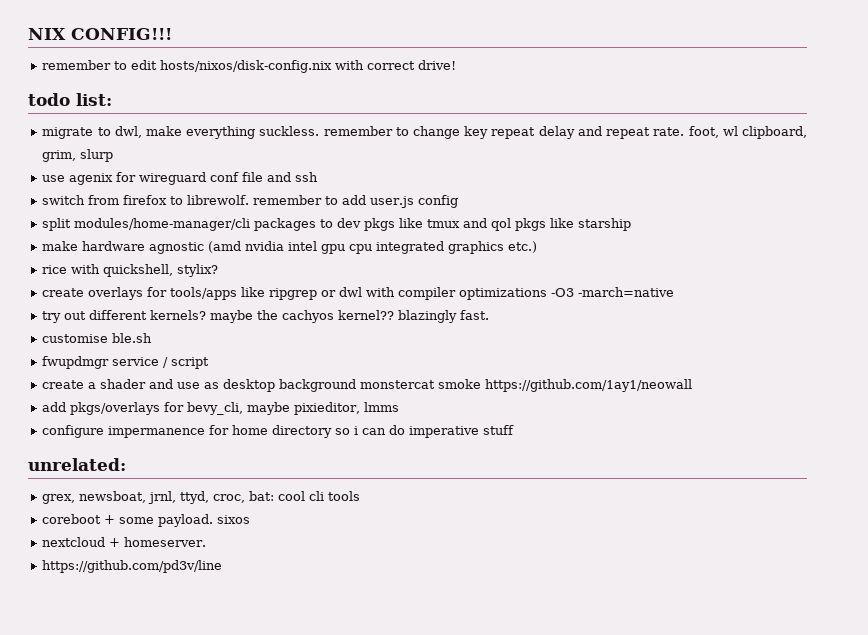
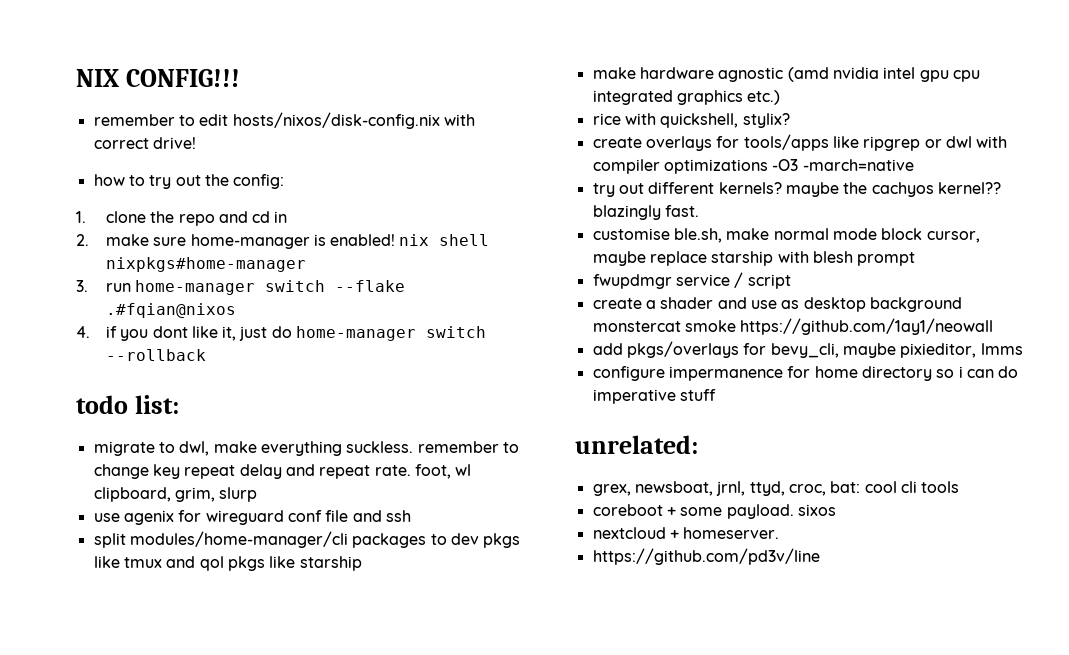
+ how to try out the config:
+ 1. clone the repo and cd in
+ 2. make sure home-manager is enabled! nix shell nixpkgs#home-manager
+ 3. run home-manager switch --flake .#fqian@nixos
+ 4. if you dont like it, just do home-manager switch --rollback
- switch from firefox to librewolf. remember to add user.js config
- customise ble.sh
+ customise ble.sh, make normal mode block cursor, maybe replace starship with blesh prompt

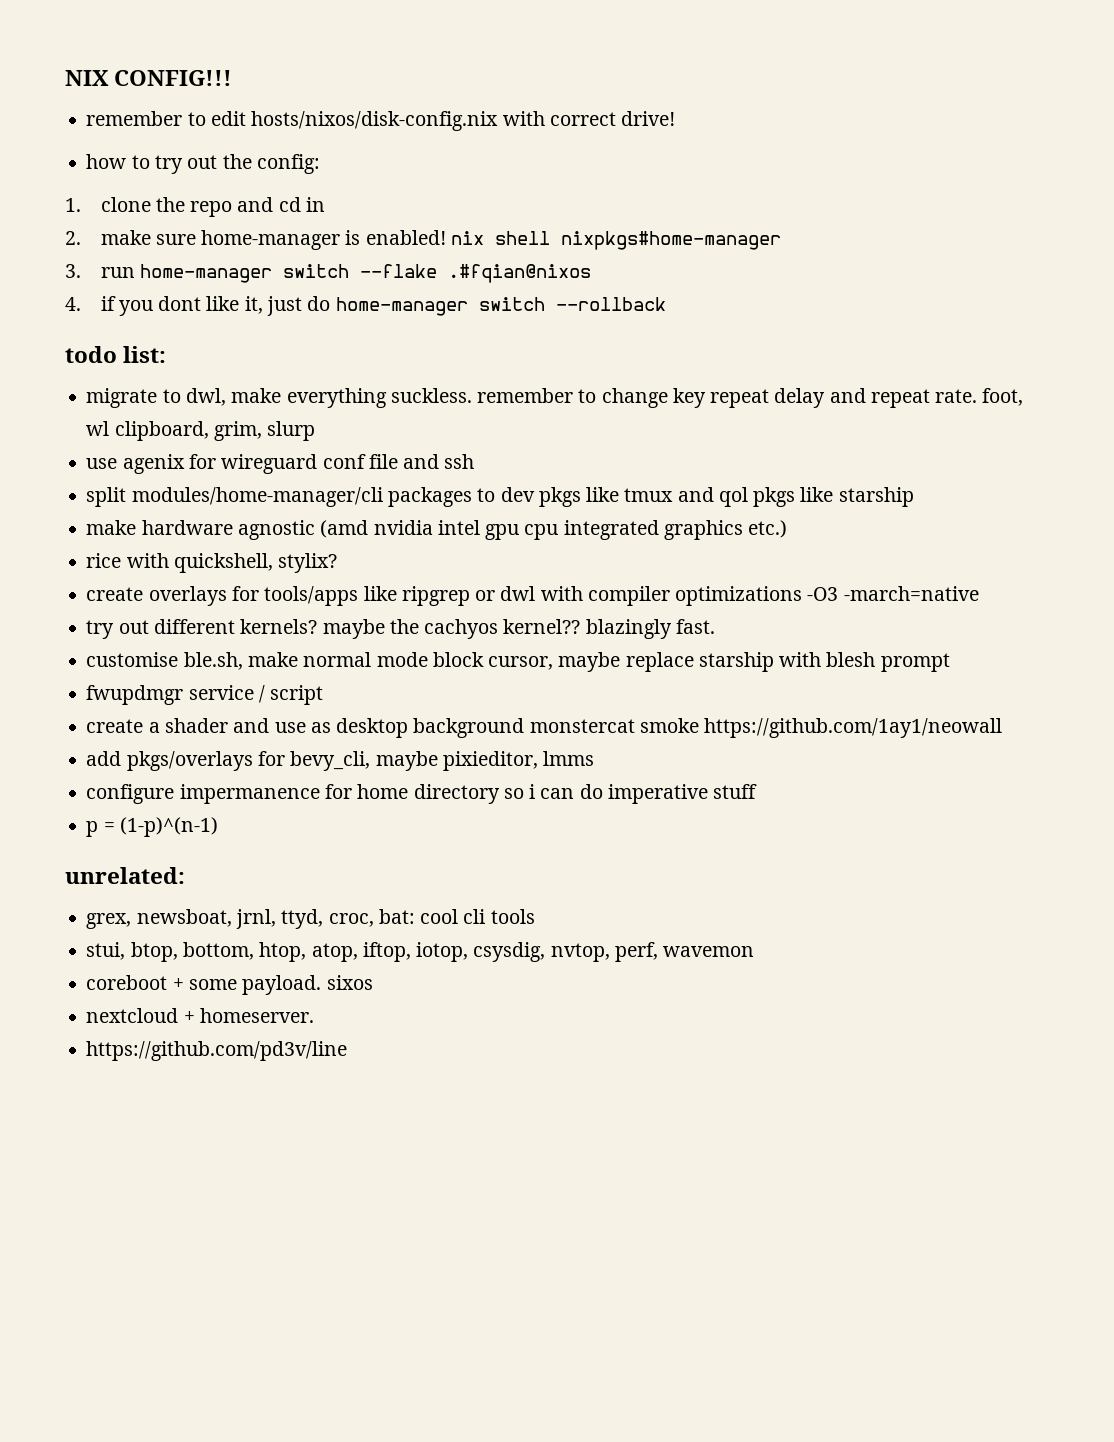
+ p = (1-p)^(n-1)
+ stui, btop, bottom, htop, atop, iftop, iotop, csysdig, nvtop, perf, wavemon

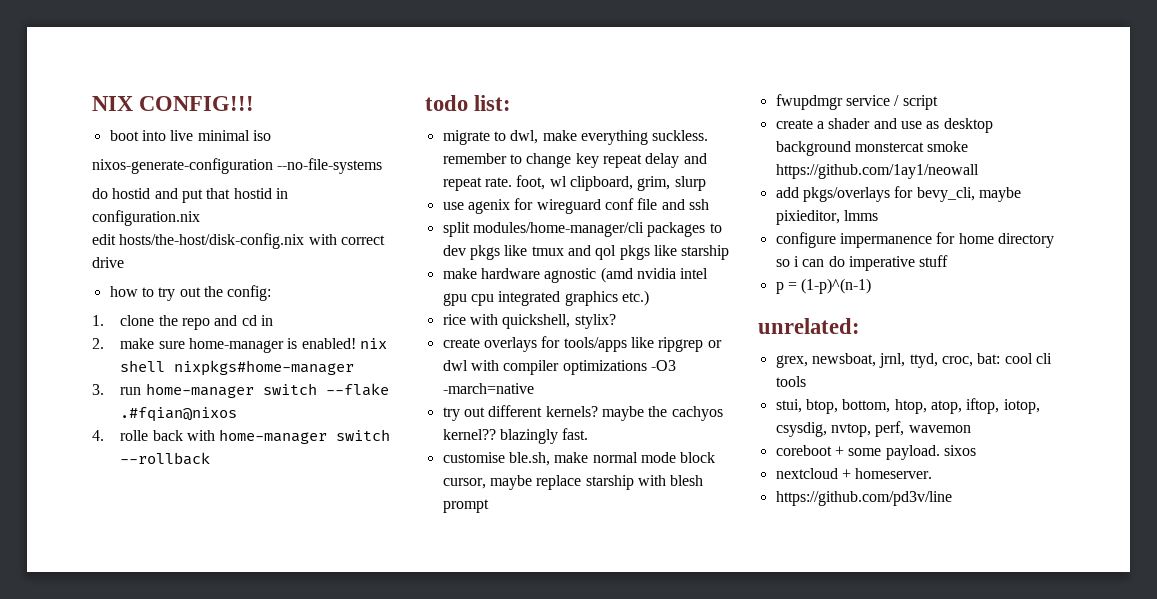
- remember to edit hosts/nixos/disk-config.nix with correct drive!
+ boot into live minimal iso
+ nixos-generate-configuration --no-file-systems
+ do hostid and put that hostid in configuration.nix
+ edit hosts/the-host/disk-config.nix with correct drive
- 4. if you dont like it, just do home-manager switch --rollback
+ 4. rolle back with home-manager switch --rollback

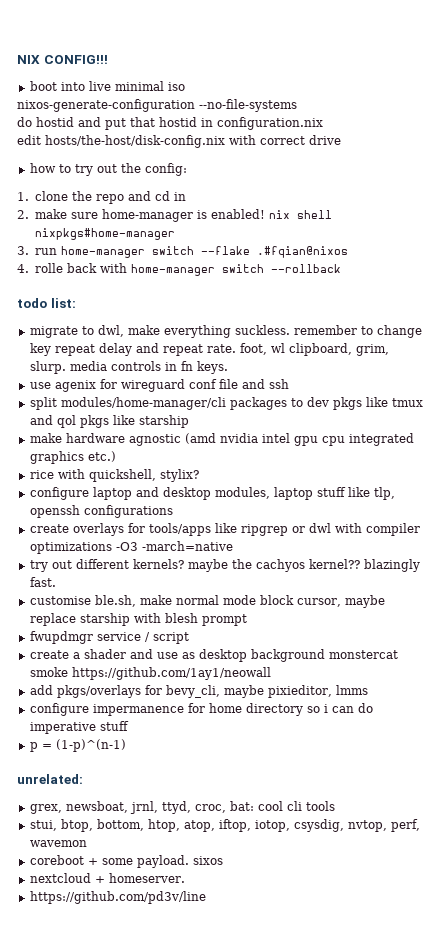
- migrate to dwl, make everything suckless. remember to change key repeat delay and repeat rate. foot, wl clipboard, grim, slurp
+ migrate to dwl, make everything suckless. remember to change key repeat delay and repeat rate. foot, wl clipboard, grim, slurp. media controls in fn keys.
+ configure laptop and desktop modules, laptop stuff like tlp, openssh configurations

